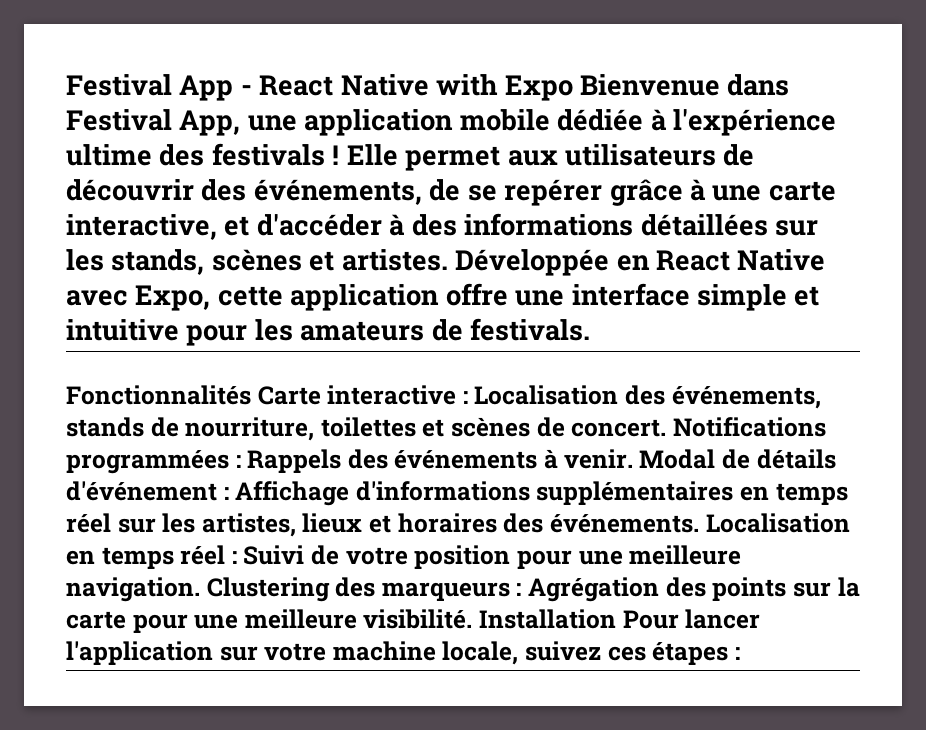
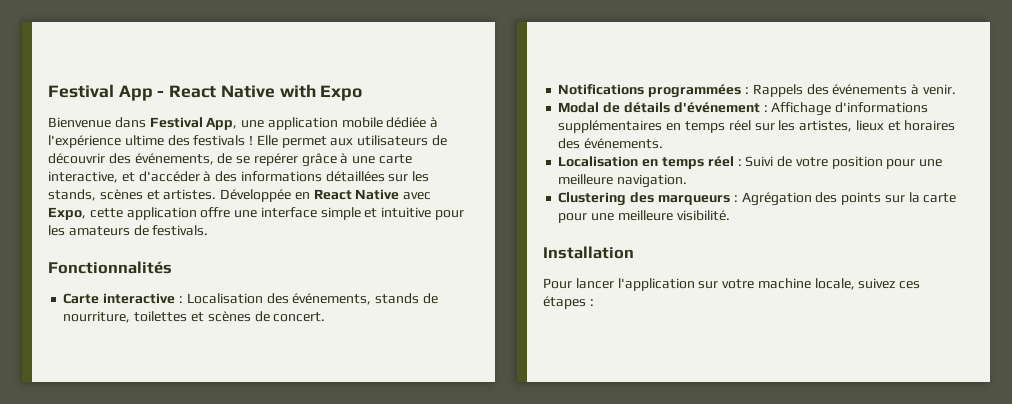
- Festival App - React Native with Expo Bienvenue dans Festival App, une application mobile dédiée à l'expérience ultime des festivals !
+ Festival App - React Native with Expo
+ Bienvenue dans Festival App, une application mobile dédiée à l'expérience ultime des festivals !
- Fonctionnalités Carte interactive :
+ Fonctionnalités
+ Carte interactive :
- Localisation des événements, stands de nourriture, toilettes et scènes de concert. Notifications programmées :
+ Localisation des événements, stands de nourriture, toilettes et scènes de concert.
+ Notifications programmées :
- Rappels des événements à venir. Modal de détails d'événement :
+ Rappels des événements à venir.
+ Modal de détails d'événement :
- Affichage d'informations supplémentaires en temps réel sur les artistes, lieux et horaires des événements. Localisation en temps réel :
+ Affichage d'informations supplémentaires en temps réel sur les artistes, lieux et horaires des événements.
+ Localisation en temps réel :
- Suivi de votre position pour une meilleure navigation. Clustering des marqueurs :
+ Suivi de votre position pour une meilleure navigation.
+ Clustering des marqueurs :
- Agrégation des points sur la carte pour une meilleure visibilité. Installation Pour lancer l'application sur votre machine locale, suivez ces étapes :
+ Agrégation des points sur la carte pour une meilleure visibilité.
+ Installation
+ Pour lancer l'application sur votre machine locale, suivez ces étapes :

